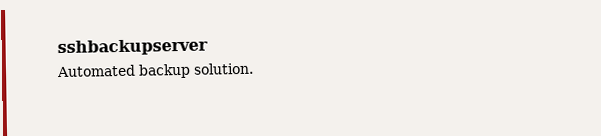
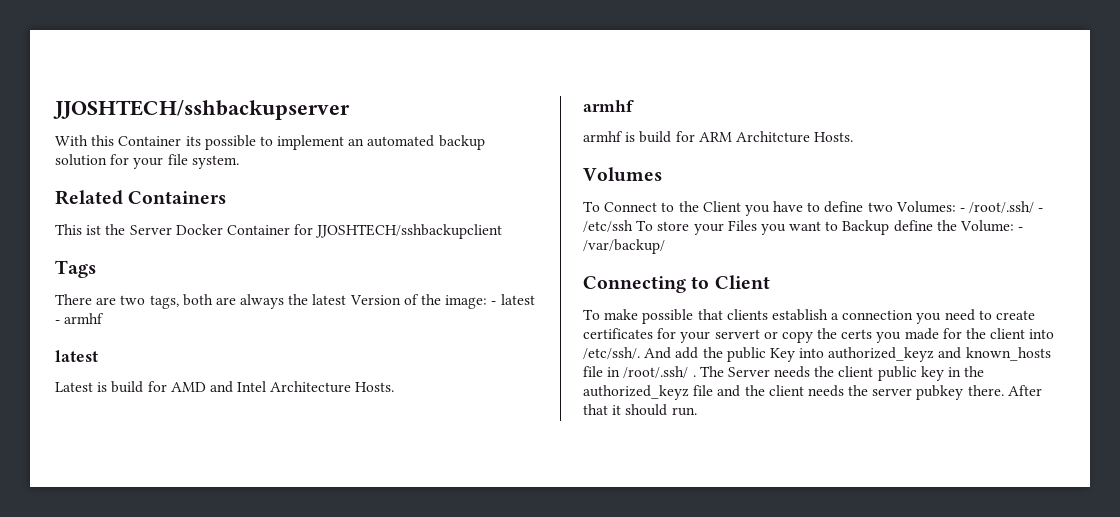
- sshbackupserver
- Automated backup solution.
+ JJOSHTECH/sshbackupserver
+ With this Container its possible to implement an automated backup solution for your file system.
+ Related Containers
+ This ist the Server Docker Container for JJOSHTECH/sshbackupclient
+ Tags
+ There are two tags, both are always the latest Version of the image: - latest - armhf
+ latest
+ Latest is build for AMD and Intel Architecture Hosts.
+ armhf
+ armhf is build for ARM Architcture Hosts.
+ Volumes
+ To Connect to the Client you have to define two Volumes: - /root/.ssh/ - /etc/ssh To store your Files you want to Backup define the Volume: - /var/backup/
+ Connecting to Client
+ To make possible that clients establish a connection you need to create certificates for your servert or copy the certs you made for the client into /etc/ssh/. And add the public Key into authorized_keyz and known_hosts file in /root/.ssh/ . The Server needs the client public key in the authorized_keyz file and the client needs the server pubkey there. After that it should run.

